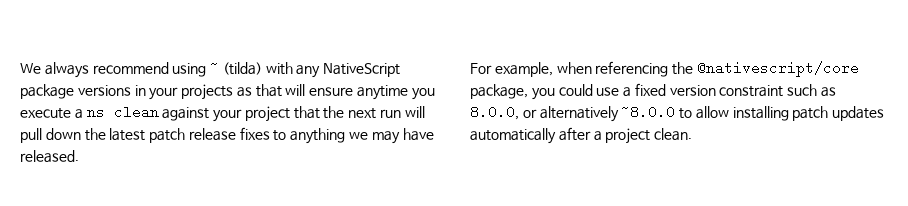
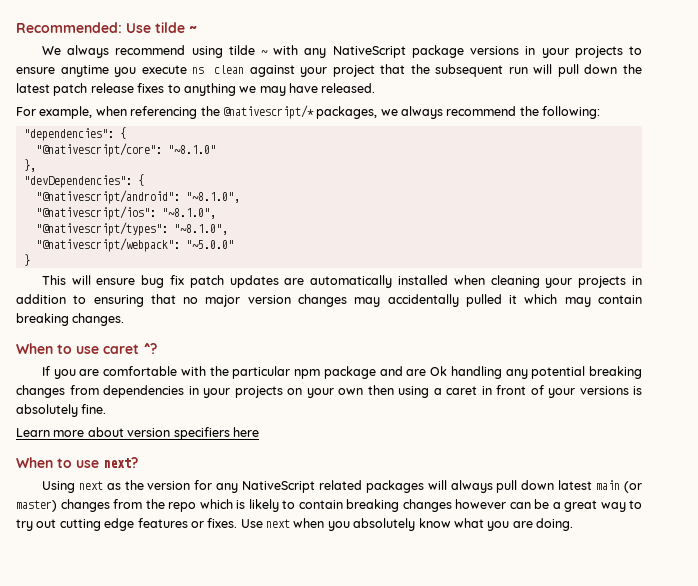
+ Recommended: Use tilde ~
- We always recommend using ~ (tilda) with any NativeScript package versions in your projects as that will ensure anytime you execute a ns clean against your project that the next run will pull down the latest patch release fixes to anything we may have released.
+ We always recommend using tilde ~ with any NativeScript package versions in your projects to ensure anytime you execute ns clean against your project that the subsequent run will pull down the latest patch release fixes to anything we may have released.
- For example, when referencing the @nativescript/core package, you could use a fixed version constraint such as 8.0.0, or alternatively ~8.0.0 to allow installing patch updates automatically after a project clean.
+ For example, when referencing the @nativescript/* packages, we always recommend the following:
+ "dependencies": {
+ "@nativescript/core": "~8.1.0"
+ },
+ "devDependencies": {
+ "@nativescript/android": "~8.1.0",
+ "@nativescript/ios": "~8.1.0",
+ "@nativescript/types": "~8.1.0",
+ "@nativescript/webpack": "~5.0.0"
+ }
+ This will ensure bug fix patch updates are automatically installed when cleaning your projects in addition to ensuring that no major version changes may accidentally pulled it which may contain breaking changes.
+ When to use caret ^?
+ If you are comfortable with the particular npm package and are Ok handling any potential breaking changes from dependencies in your projects on your own then using a caret in front of your versions is absolutely fine.
+ Learn more about version specifiers here
+ When to use next?
+ Using next as the version for any NativeScript related packages will always pull down latest main (or master) changes from the repo which is likely to contain breaking changes however can be a great way to try out cutting edge features or fixes. Use next when you absolutely know what you are doing.

